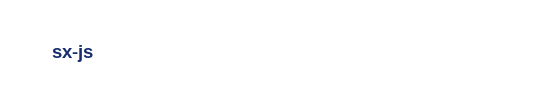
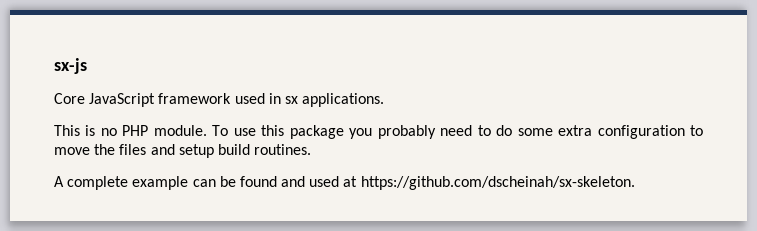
+ Core JavaScript framework used in sx applications.
+ This is no PHP module. To use this package you probably need to do some extra configuration to move the files and setup build routines.
+ A complete example can be found and used at https://github.com/dscheinah/sx-skeleton.

